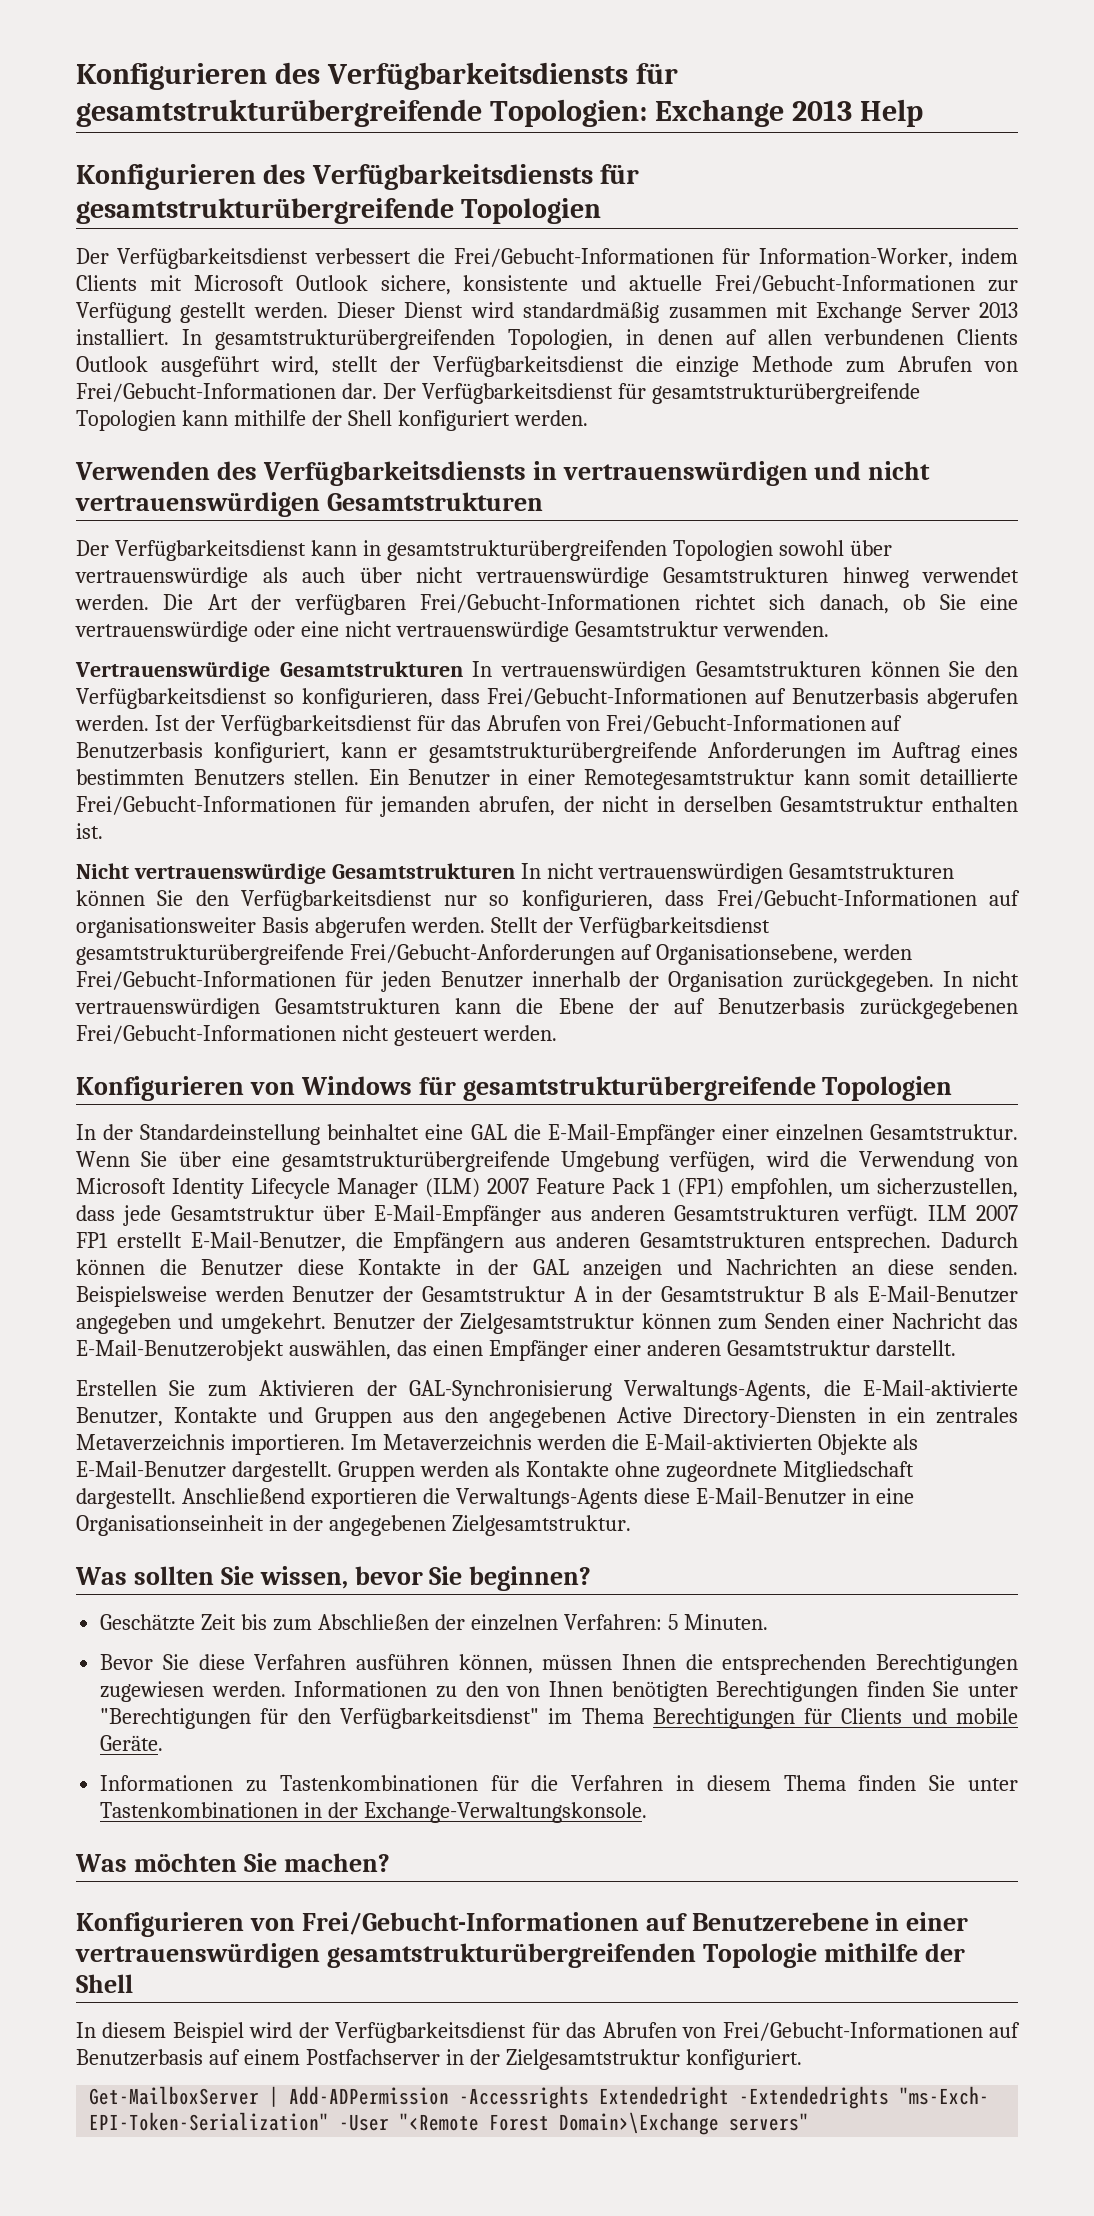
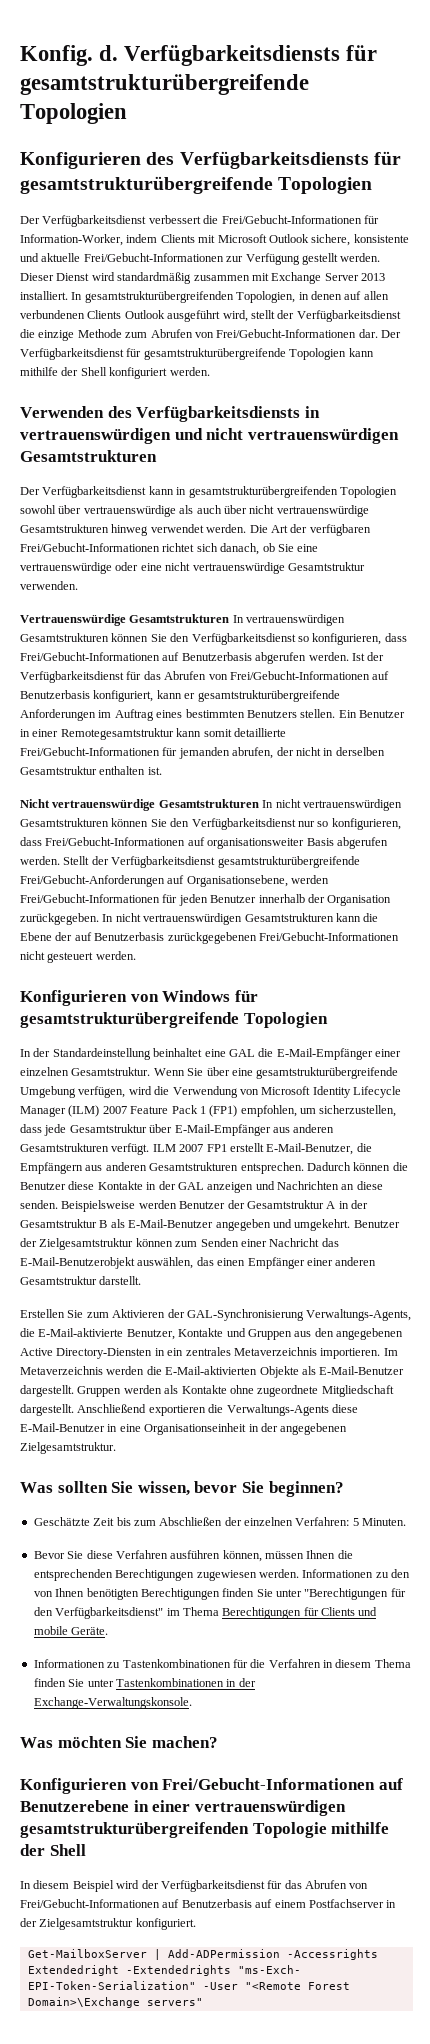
- Konfigurieren des Verfügbarkeitsdiensts für gesamtstrukturübergreifende Topologien: Exchange 2013 Help
+ Konfig. d. Verfügbarkeitsdiensts für gesamtstrukturübergreifende Topologien

